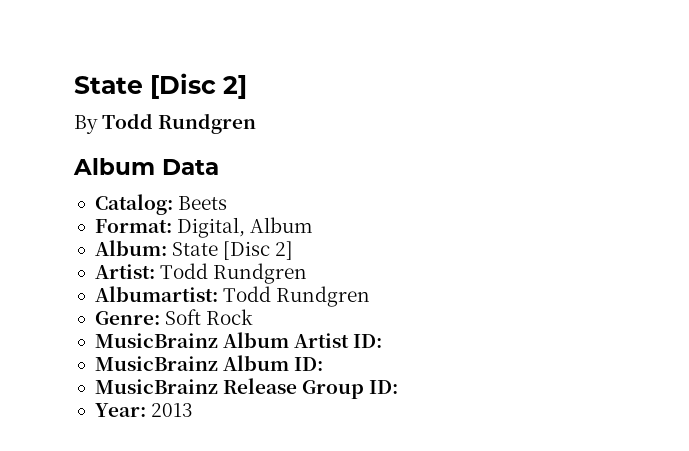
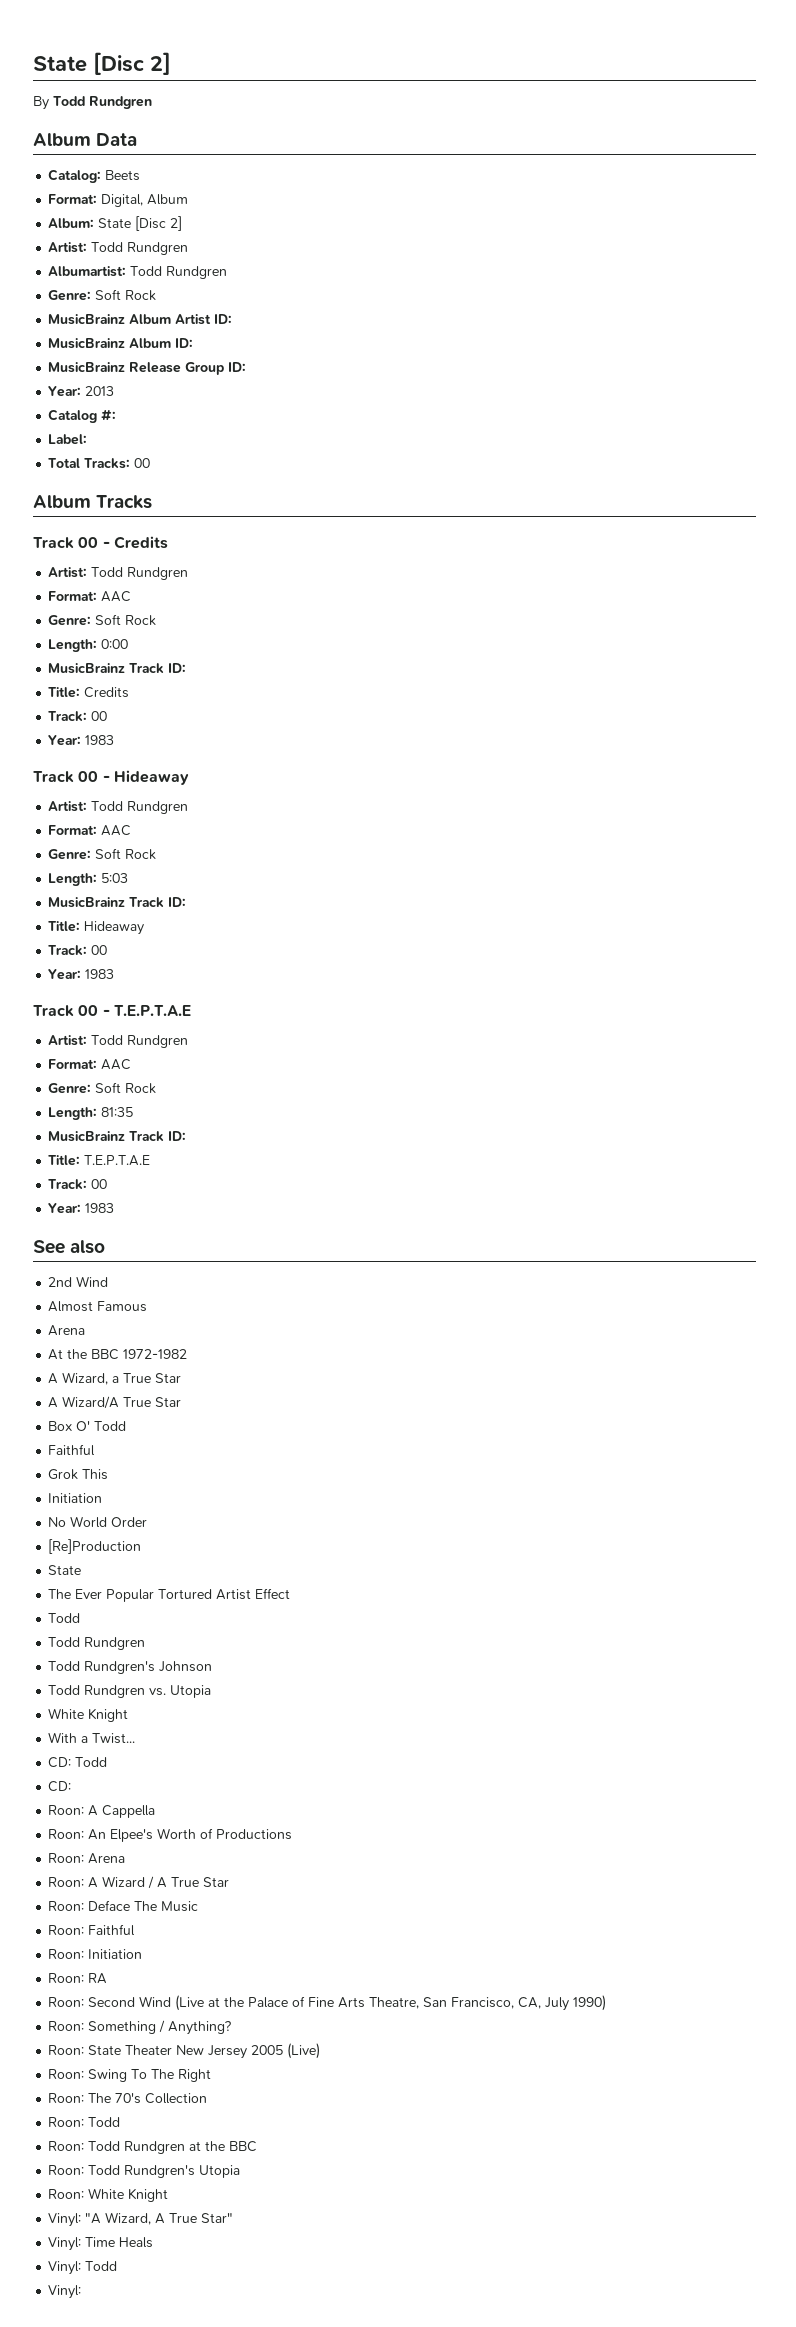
+ Catalog #:
+ Label:
+ Total Tracks: 00
+ Album Tracks
+ Track 00 - Credits
+ Artist: Todd Rundgren
+ Format: AAC
+ Genre: Soft Rock
+ Length: 0:00
+ MusicBrainz Track ID:
+ Title: Credits
+ Track: 00
+ Year: 1983
+ Track 00 - Hideaway
+ Artist: Todd Rundgren
+ Format: AAC
+ Genre: Soft Rock
+ Length: 5:03
+ MusicBrainz Track ID:
+ Title: Hideaway
+ Track: 00
+ Year: 1983
+ Track 00 - T.E.P.T.A.E
+ Artist: Todd Rundgren
+ Format: AAC
+ Genre: Soft Rock
+ Length: 81:35
+ MusicBrainz Track ID:
+ Title: T.E.P.T.A.E
+ Track: 00
+ Year: 1983
+ See also
+ 2nd Wind
+ Almost Famous
+ Arena
+ At the BBC 1972-1982
+ A Wizard, a True Star
+ A Wizard/A True Star
+ Box O' Todd
+ Faithful
+ Grok This
+ Initiation
+ No World Order
+ [Re]Production
+ State
+ The Ever Popular Tortured Artist Effect
+ Todd
+ Todd Rundgren
+ Todd Rundgren's Johnson
+ Todd Rundgren vs. Utopia
+ White Knight
+ With a Twist...
+ CD: Todd
+ CD:
+ Roon: A Cappella
+ Roon: An Elpee's Worth of Productions
+ Roon: Arena
+ Roon: A Wizard / A True Star
+ Roon: Deface The Music
+ Roon: Faithful
+ Roon: Initiation
+ Roon: RA
+ Roon: Second Wind (Live at the Palace of Fine Arts Theatre, San Francisco, CA, July 1990)
+ Roon: Something / Anything?
+ Roon: State Theater New Jersey 2005 (Live)
+ Roon: Swing To The Right
+ Roon: The 70's Collection
+ Roon: Todd
+ Roon: Todd Rundgren at the BBC
+ Roon: Todd Rundgren's Utopia
+ Roon: White Knight
+ Vinyl: "A Wizard, A True Star"
+ Vinyl: Time Heals
+ Vinyl: Todd
+ Vinyl:

